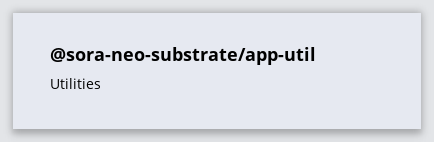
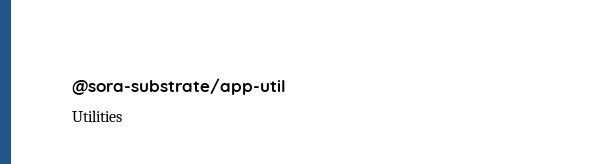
- @sora-neo-substrate/app-util
+ @sora-substrate/app-util

